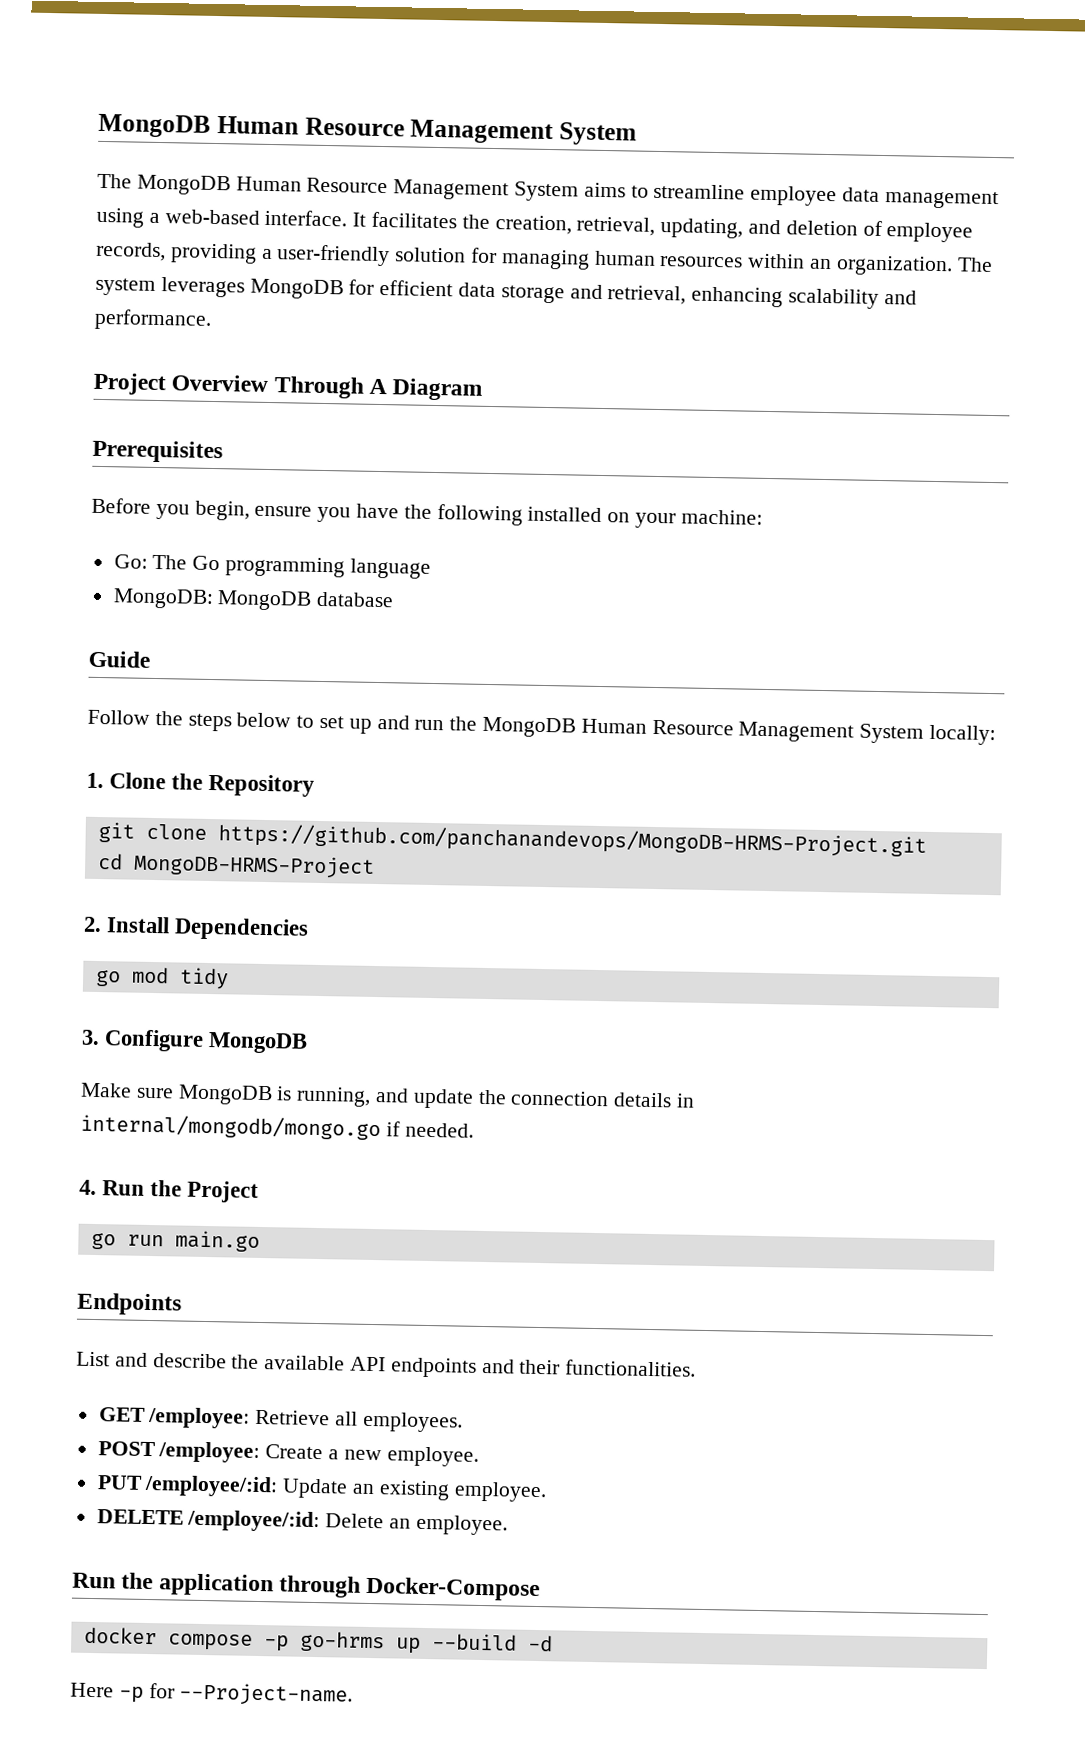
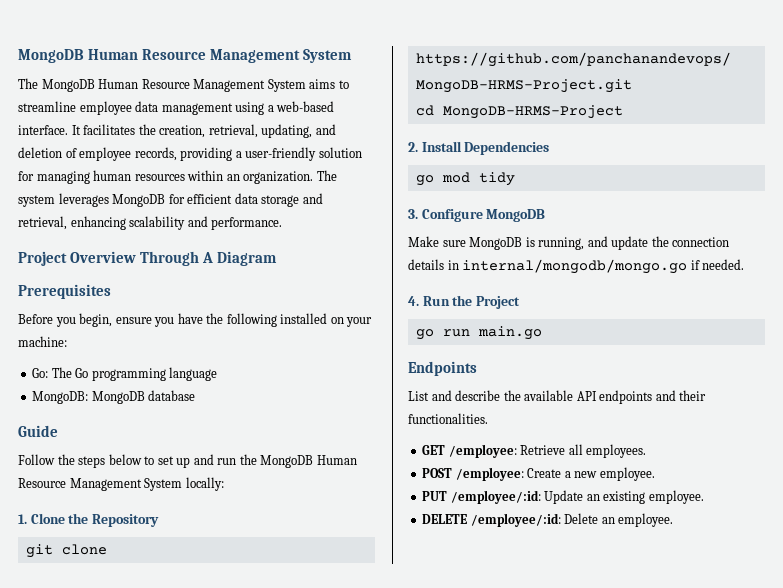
- Run the application through Docker-Compose
- docker compose -p go-hrms up --build -d
- Here -p for --Project-name.

